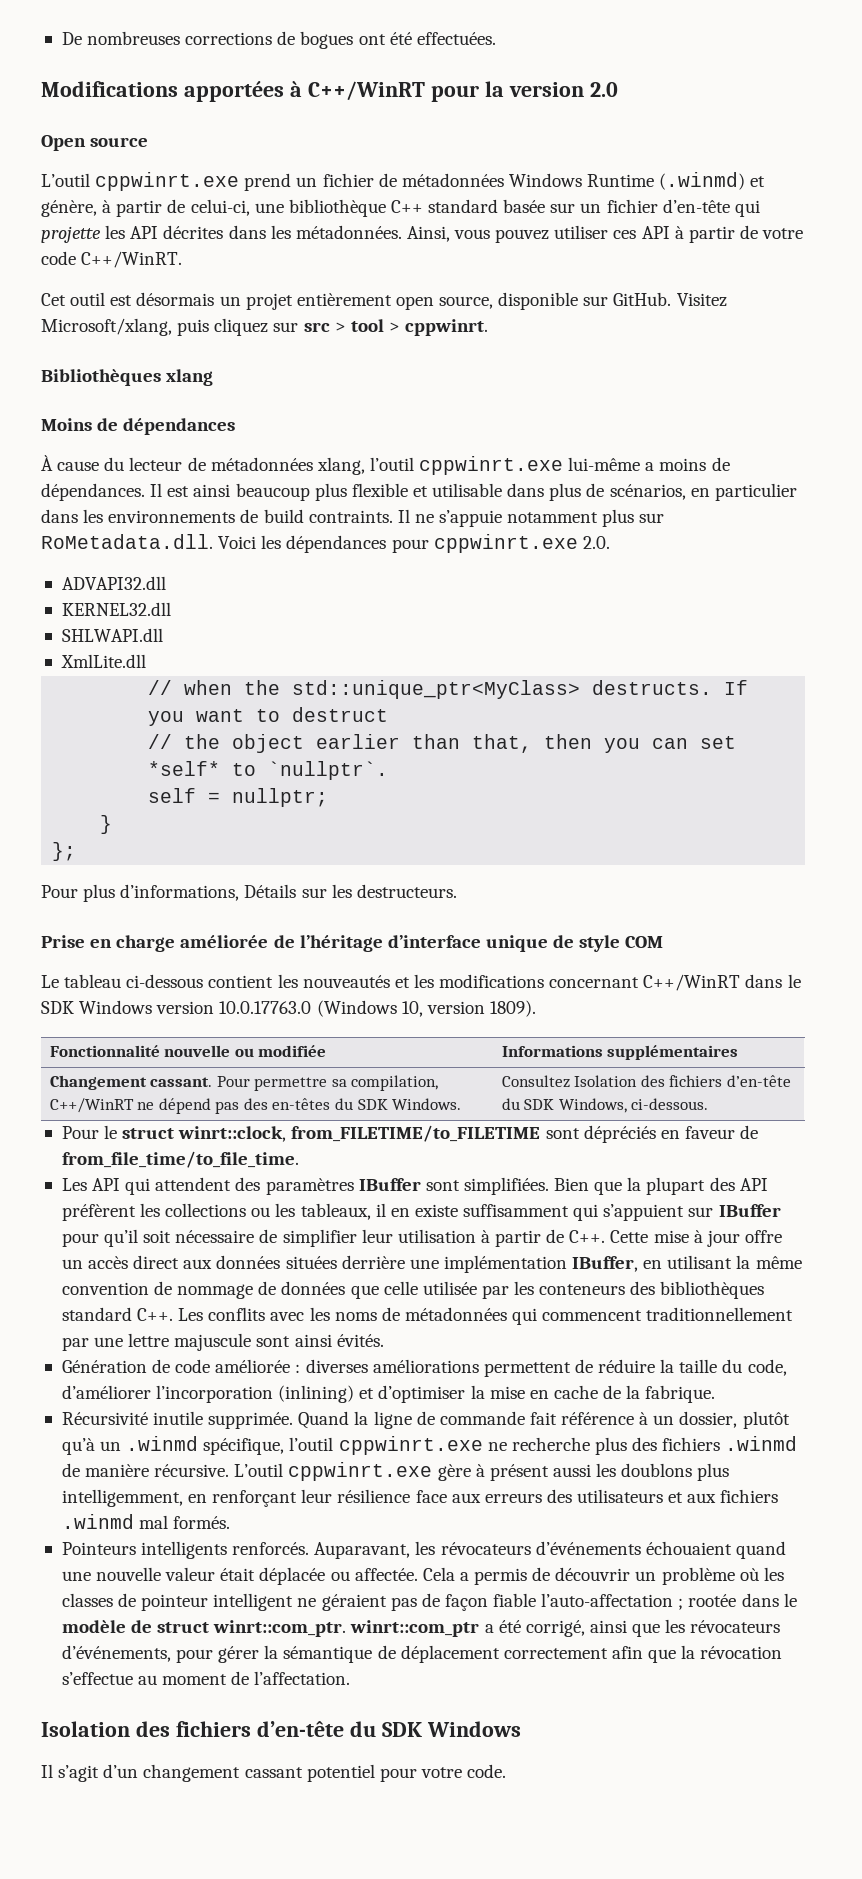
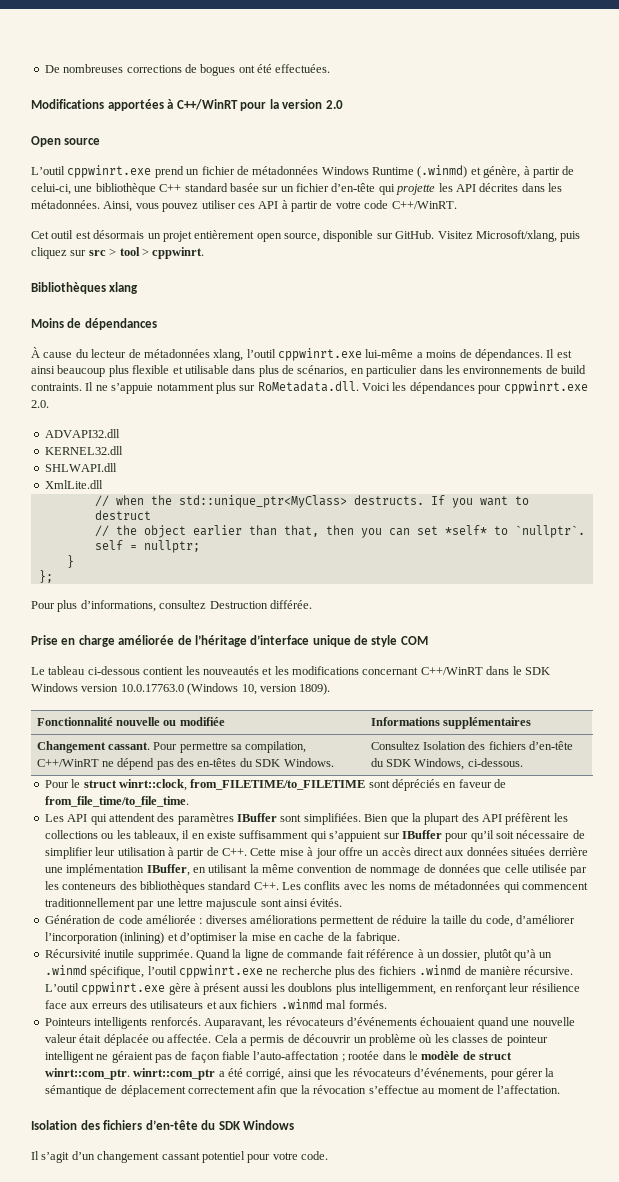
- Pour plus d’informations, Détails sur les destructeurs.
+ Pour plus d’informations, consultez Destruction différée.

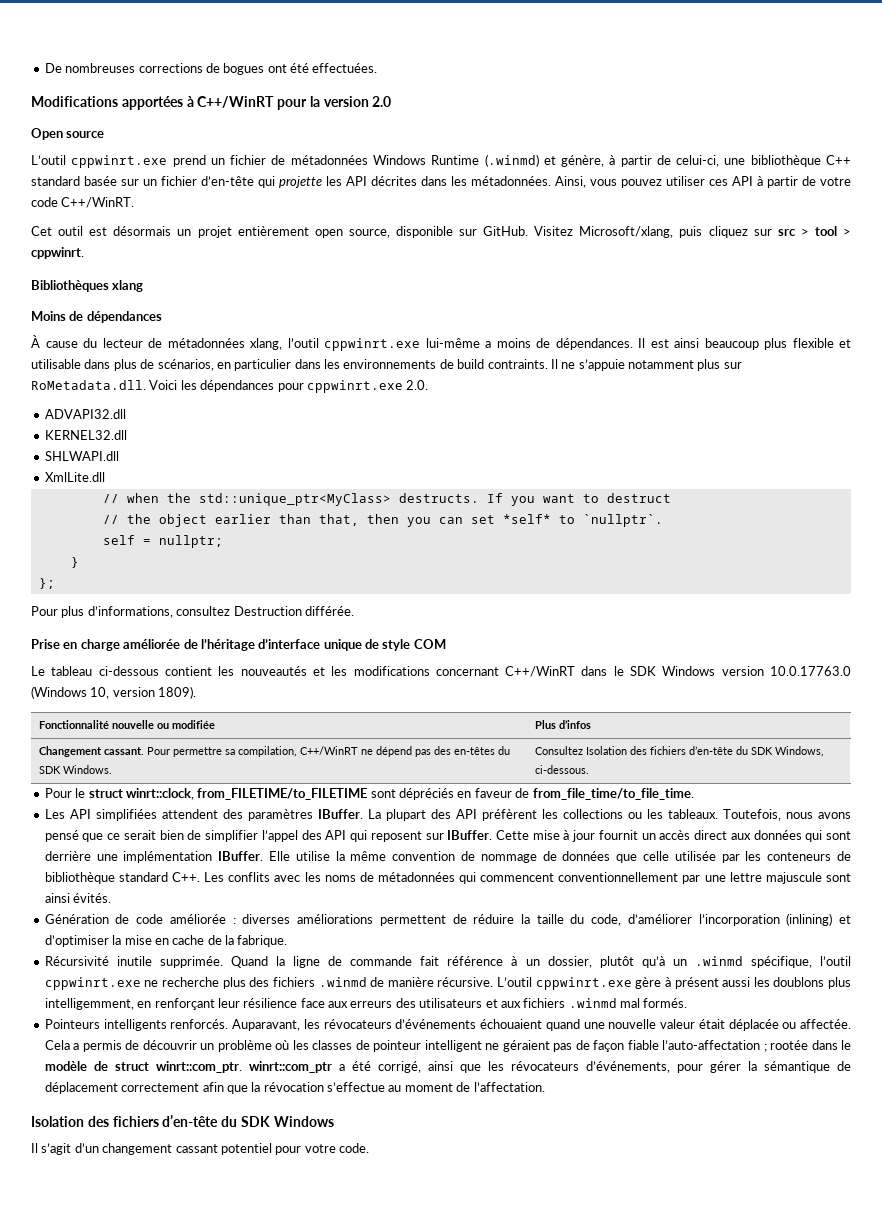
- Fonctionnalité nouvelle ou modifiée | Informations supplémentaires
+ Fonctionnalité nouvelle ou modifiée | Plus d’infos
- Les API qui attendent des paramètres IBuffer sont simplifiées. Bien que la plupart des API préfèrent les collections ou les tableaux, il en existe suffisamment qui s’appuient sur IBuffer pour qu’il soit nécessaire de simplifier leur utilisation à partir de C++. Cette mise à jour offre un accès direct aux données situées derrière une implémentation IBuffer, en utilisant la même convention de nommage de données que celle utilisée par les conteneurs des bibliothèques standard C++. Les conflits avec les noms de métadonnées qui commencent traditionnellement par une lettre majuscule sont ainsi évités.
+ Les API simplifiées attendent des paramètres IBuffer. La plupart des API préfèrent les collections ou les tableaux. Toutefois, nous avons pensé que ce serait bien de simplifier l’appel des API qui reposent sur IBuffer. Cette mise à jour fournit un accès direct aux données qui sont derrière une implémentation IBuffer. Elle utilise la même convention de nommage de données que celle utilisée par les conteneurs de bibliothèque standard C++. Les conflits avec les noms de métadonnées qui commencent conventionnellement par une lettre majuscule sont ainsi évités.

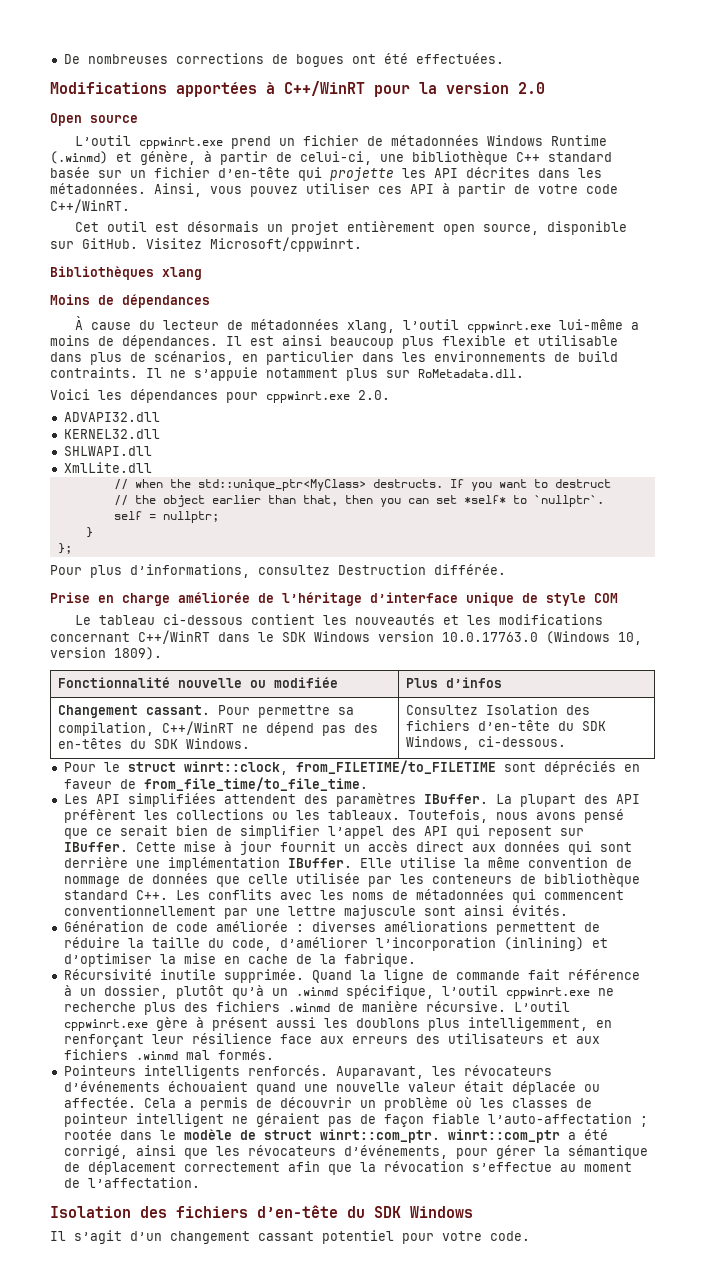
- Visitez Microsoft/xlang, puis cliquez sur src > tool > cppwinrt.
+ Visitez Microsoft/cppwinrt.
- Il ne s’appuie notamment plus sur RoMetadata.dll. Voici les dépendances pour cppwinrt.exe 2.0.
+ Il ne s’appuie notamment plus sur RoMetadata.dll.
+ Voici les dépendances pour cppwinrt.exe 2.0.

